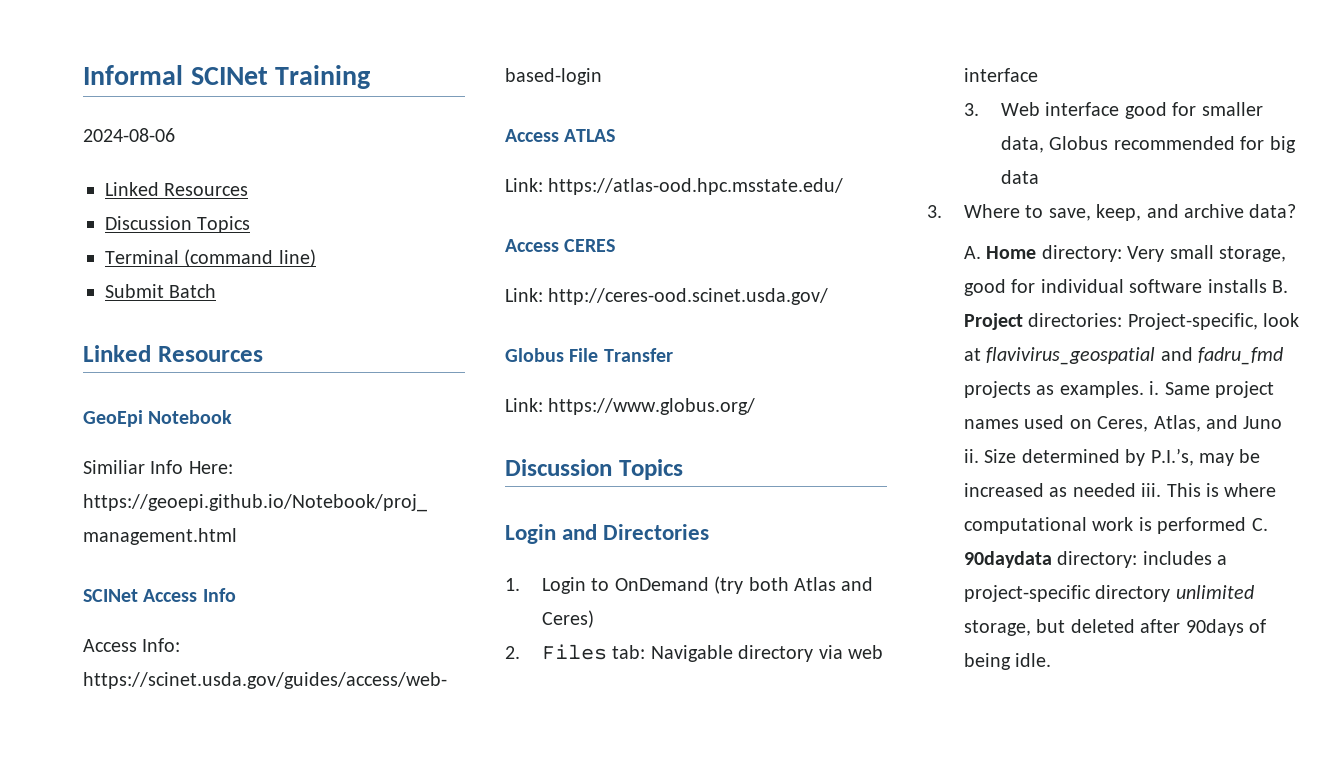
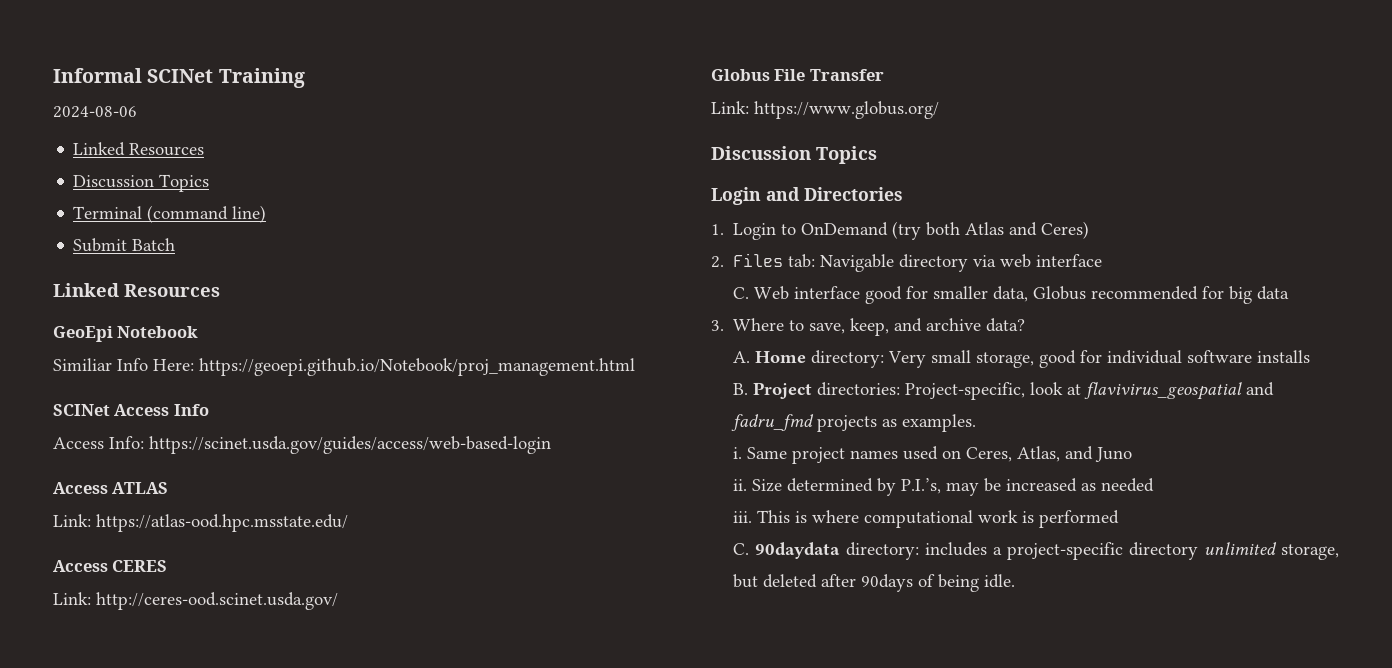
- 3. Web interface good for smaller data, Globus recommended for big data
+ C. Web interface good for smaller data, Globus recommended for big data
- A. Home directory: Very small storage, good for individual software installs B. Project directories: Project-specific, look at flavivirus_geospatial and fadru_fmd projects as examples. i.
+ A. Home directory: Very small storage, good for individual software installs
+ B. Project directories: Project-specific, look at flavivirus_geospatial and fadru_fmd projects as examples.
+ i.
- Size determined by P.I.’s, may be increased as needed iii.
+ Size determined by P.I.’s, may be increased as needed
+ iii.
- This is where computational work is performed C. 90daydata directory: includes a project-specific directory unlimited storage, but deleted after 90days of being idle.
+ This is where computational work is performed
+ C. 90daydata directory: includes a project-specific directory unlimited storage, but deleted after 90days of being idle.

